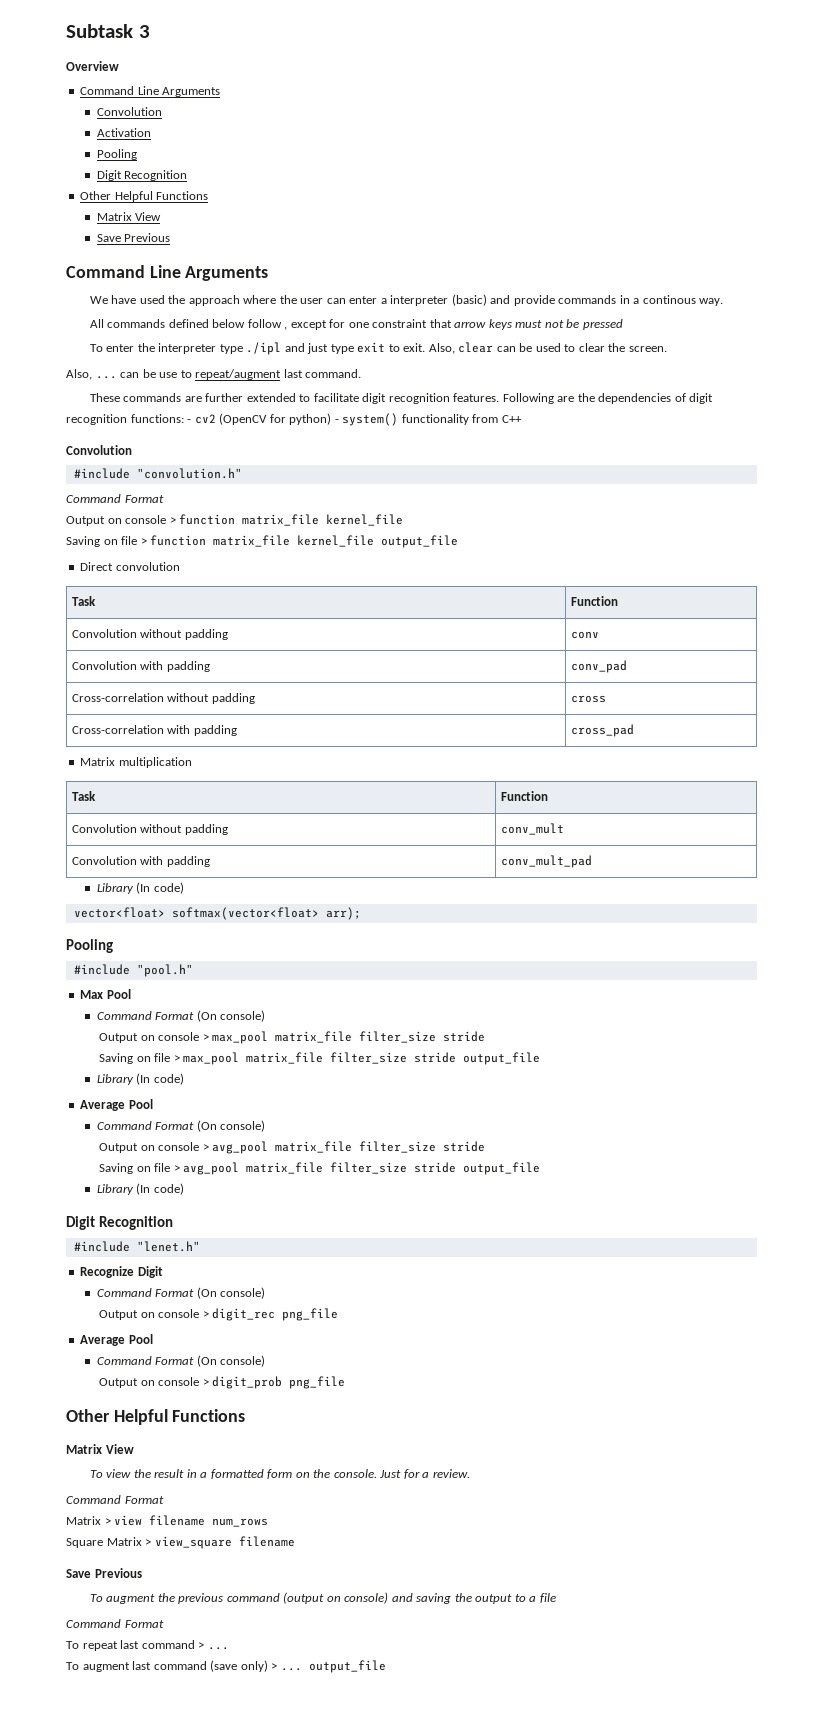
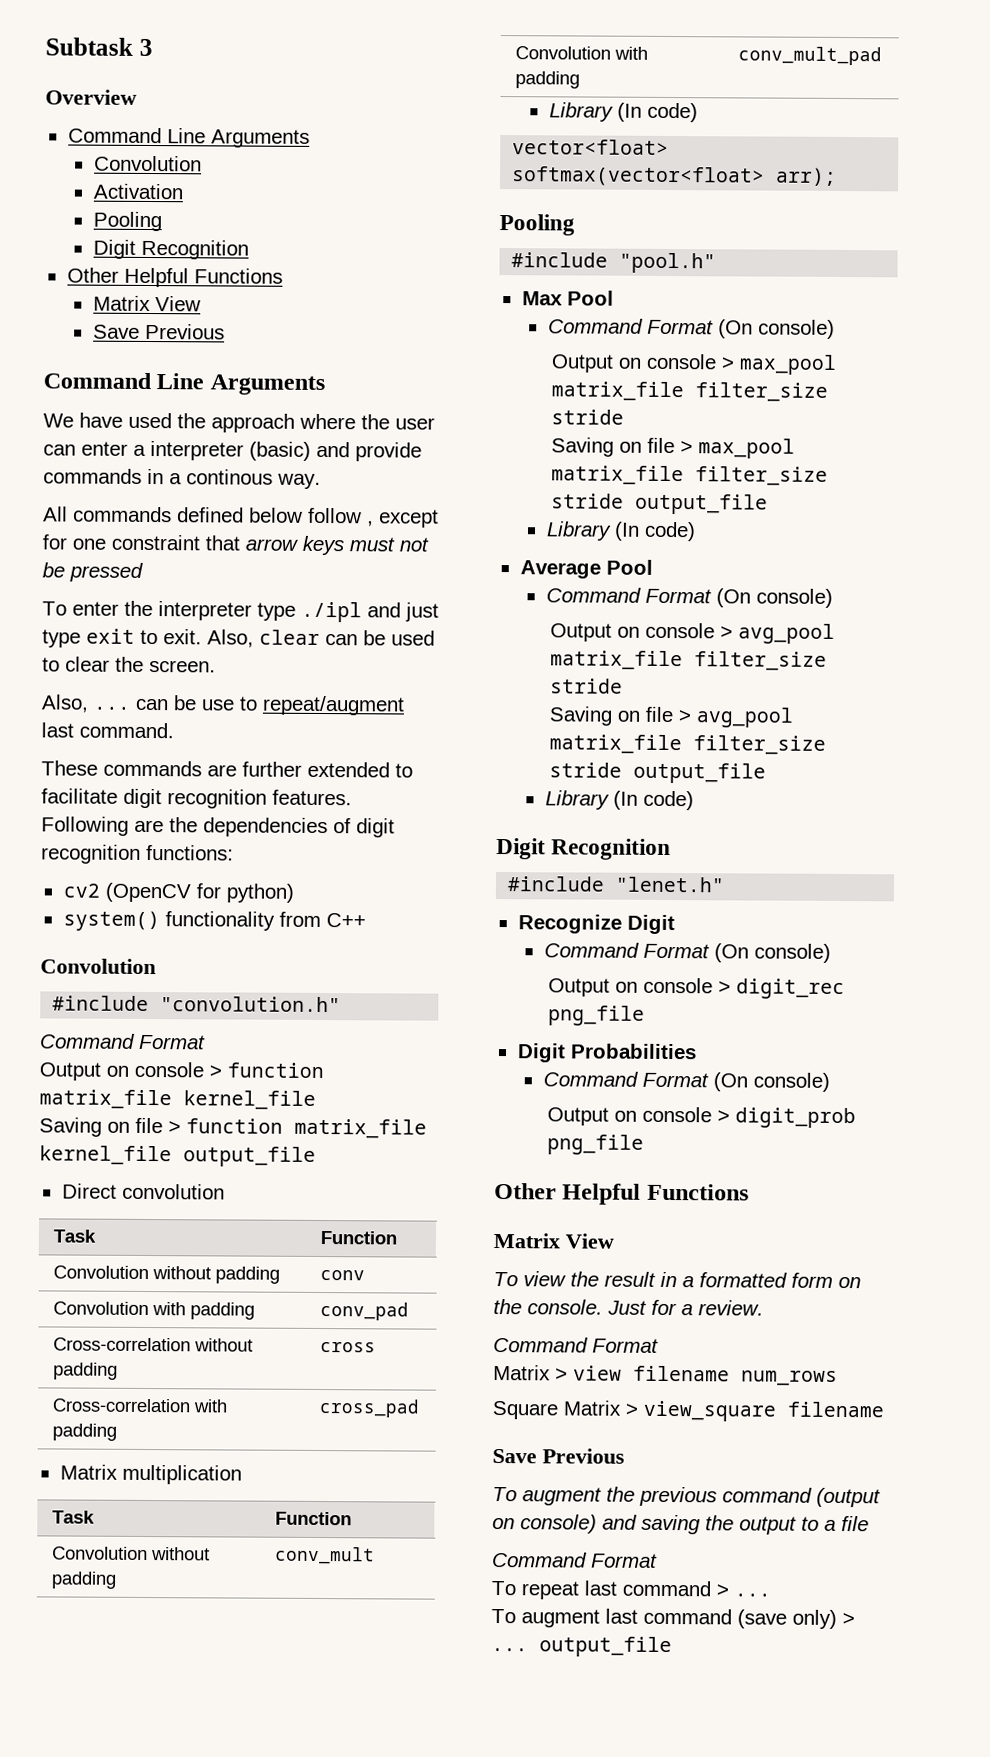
- Following are the dependencies of digit recognition functions: - cv2 (OpenCV for python) - system() functionality from C++
+ Following are the dependencies of digit recognition functions:
+ cv2 (OpenCV for python)
+ system() functionality from C++
  Output on console > digit_rec png_file
- Average Pool
+ Digit Probabilities

